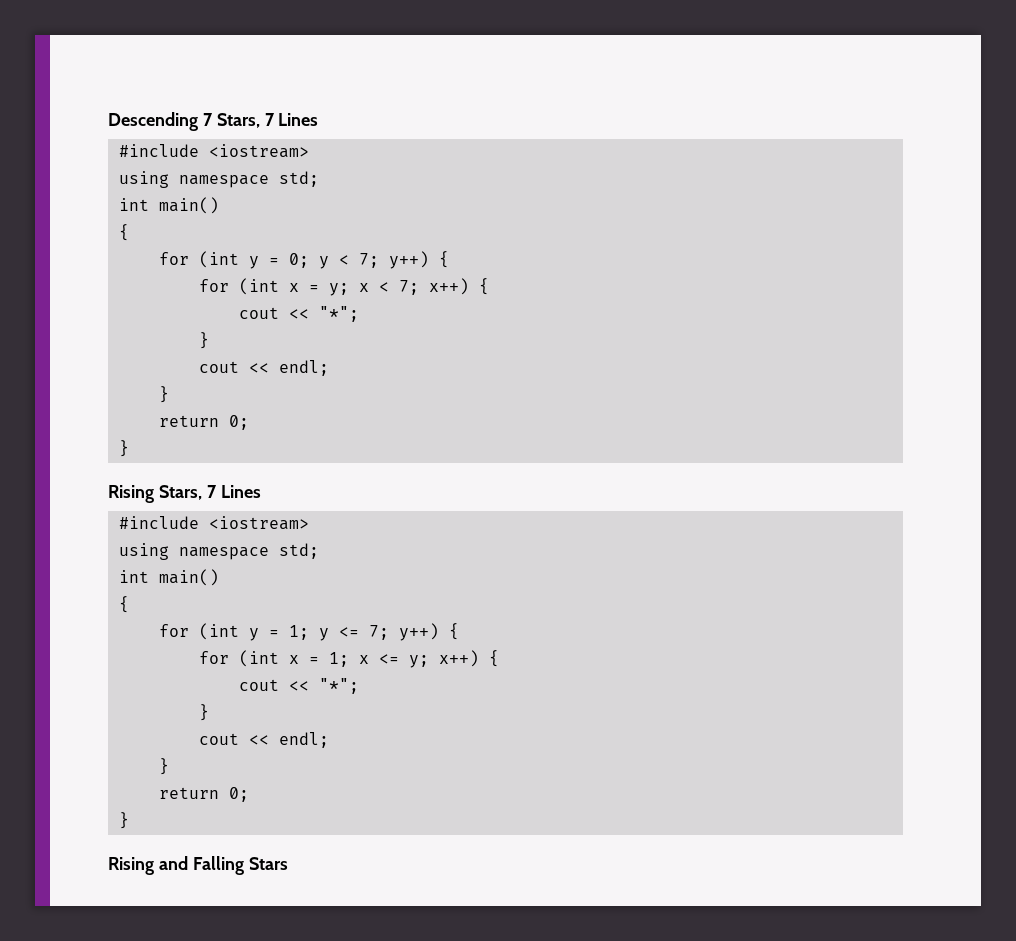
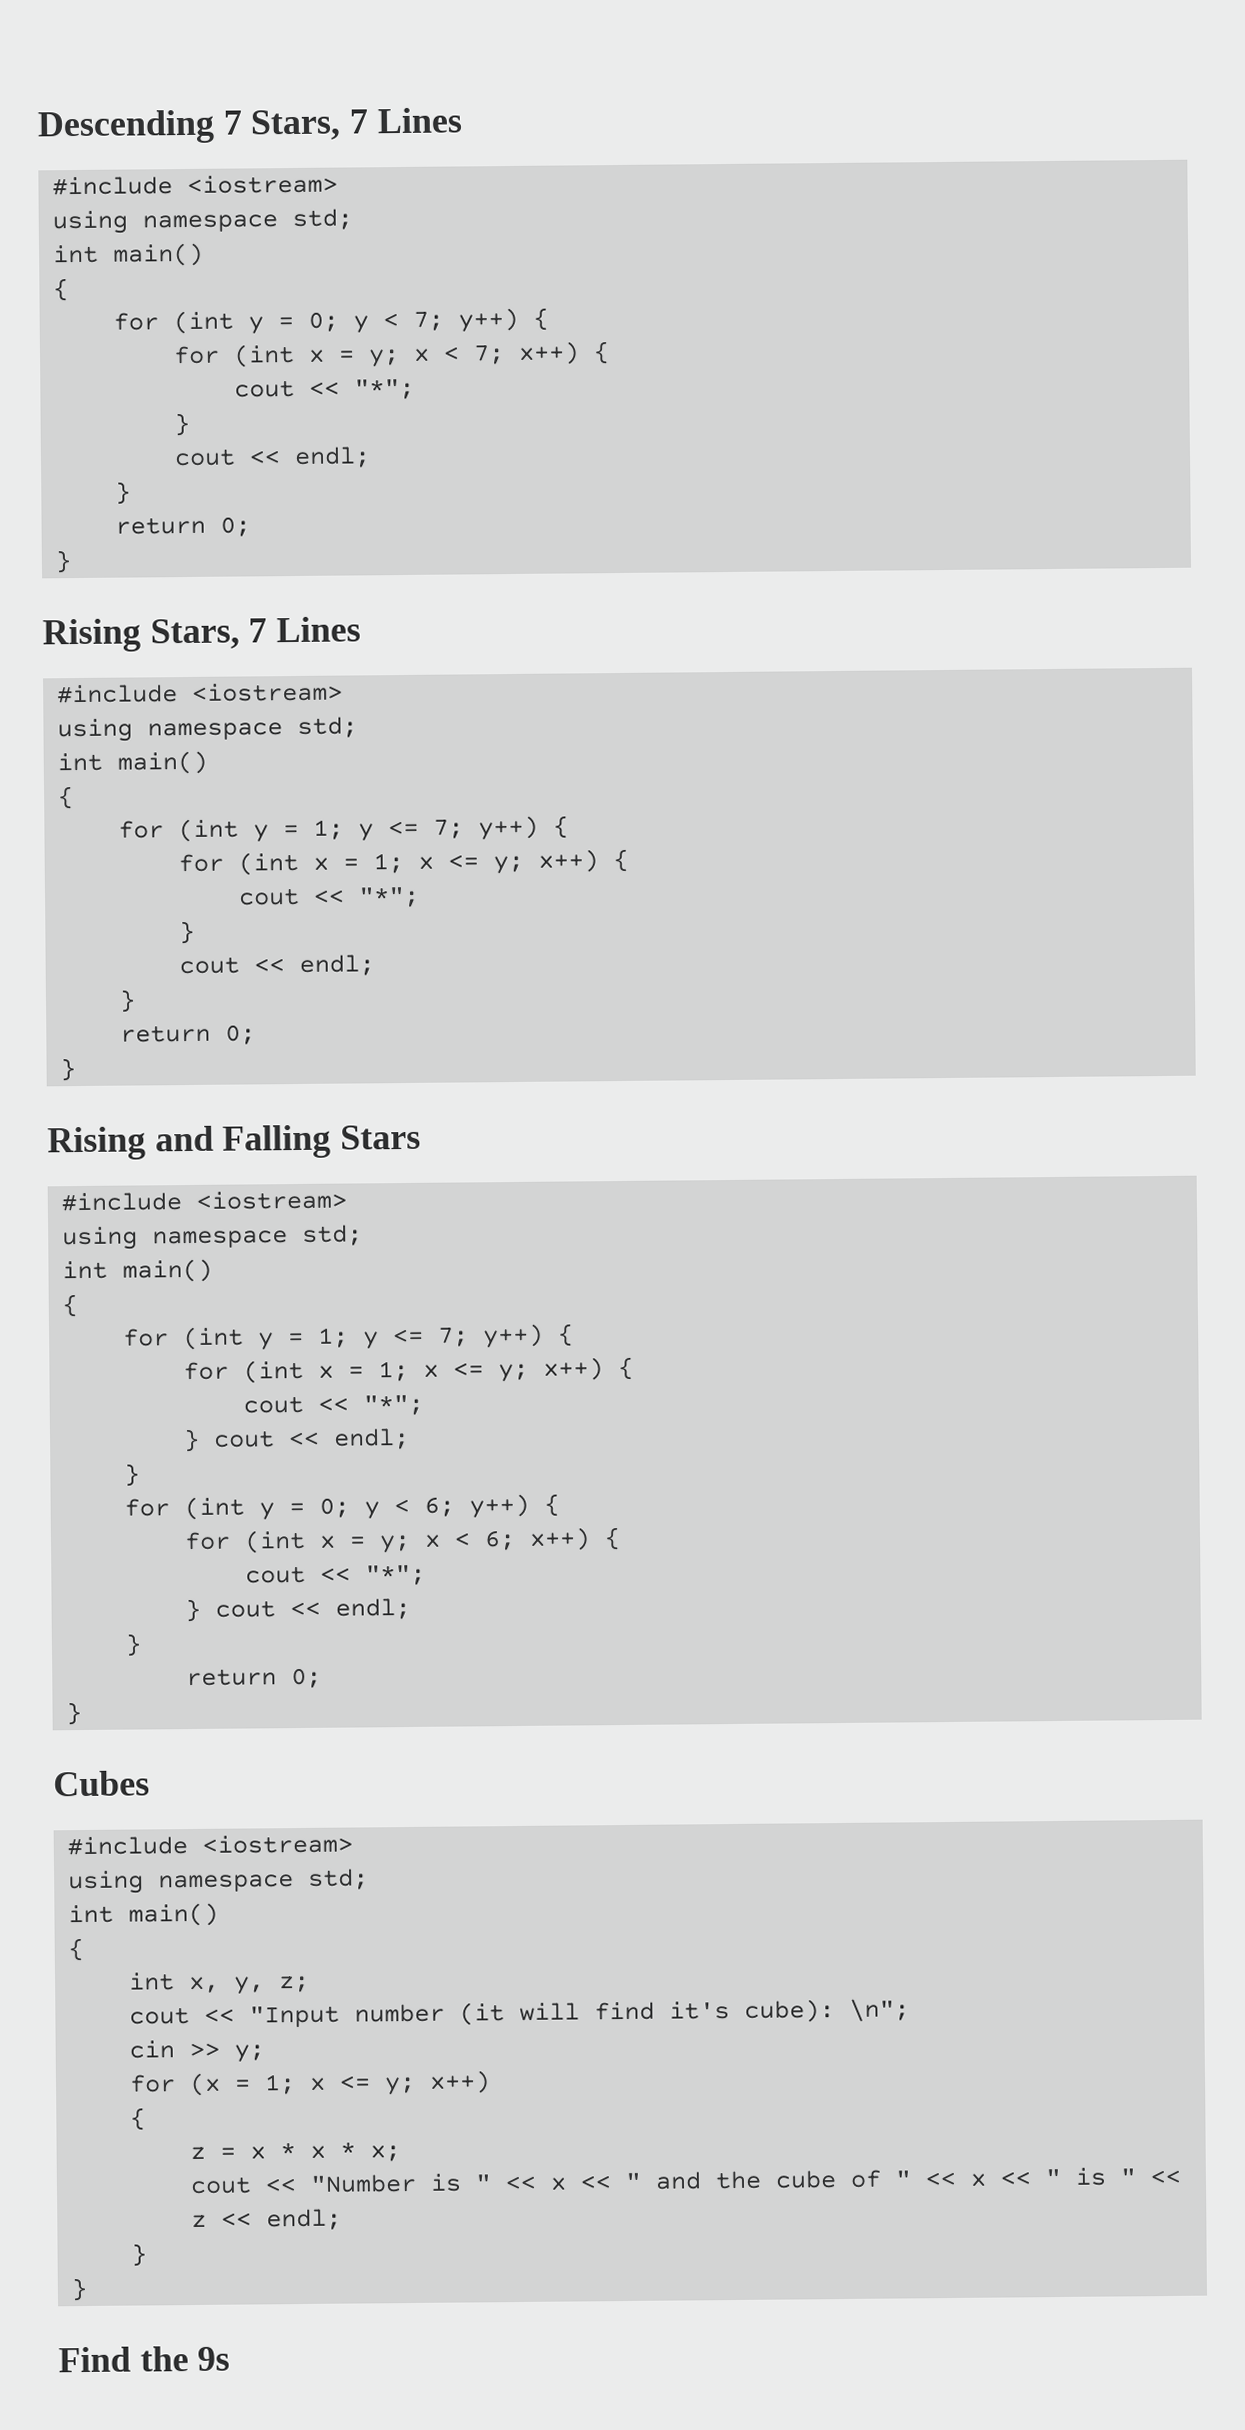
  Rising and Falling Stars
+ #include <iostream>
+ using namespace std;
+ int main()
+ {
+ for (int y = 1; y <= 7; y++) {
+ for (int x = 1; x <= y; x++) {
+ cout << "*";
+ } cout << endl;
+ }
+ for (int y = 0; y < 6; y++) {
+ for (int x = y; x < 6; x++) {
+ cout << "*";
+ } cout << endl;
+ }
+ return 0;
+ }
+ Cubes
+ #include <iostream>
+ using namespace std;
+ int main()
+ {
+ int x, y, z;
+ cout << "Input number (it will find it's cube): \n";
+ cin >> y;
+ for (x = 1; x <= y; x++)
+ {
+ z = x * x * x;
+ cout << "Number is " << x << " and the cube of " << x << " is " << z << endl;
+ }
+ }
+ Find the 9s

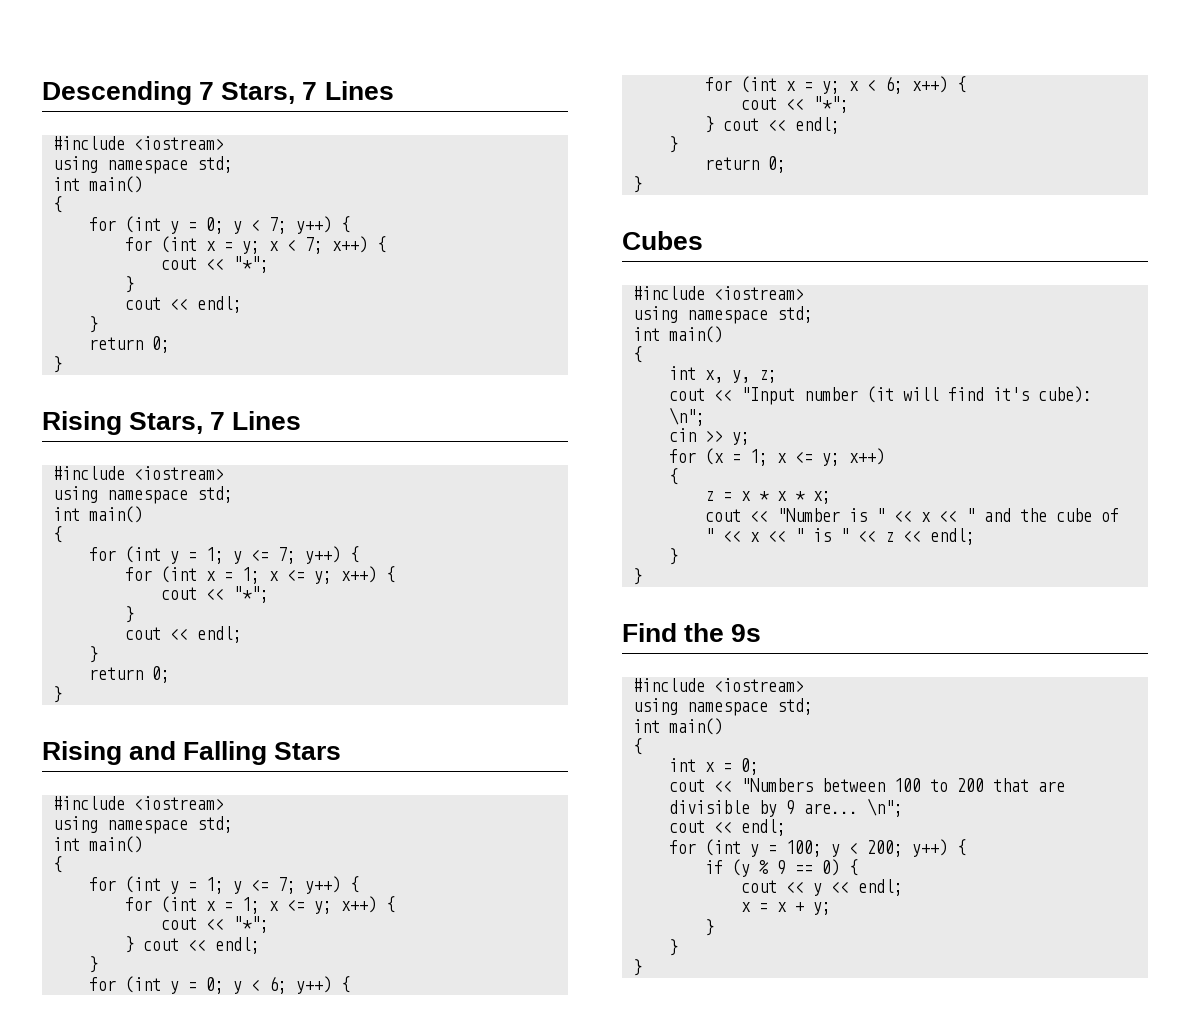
  Find the 9s
+ #include <iostream>
+ using namespace std;
+ int main()
+ {
+ int x = 0;
+ cout << "Numbers between 100 to 200 that are divisible by 9 are... \n";
+ cout << endl;
+ for (int y = 100; y < 200; y++) {
+ if (y % 9 == 0) {
+ cout << y << endl;
+ x = x + y;
+ }
+ }
+ }

